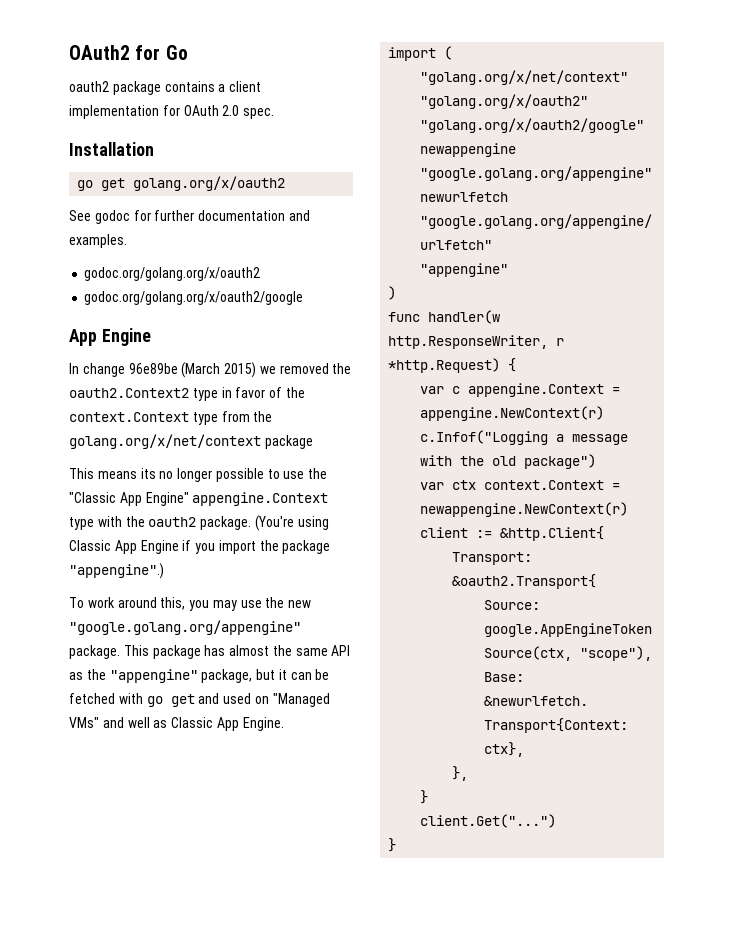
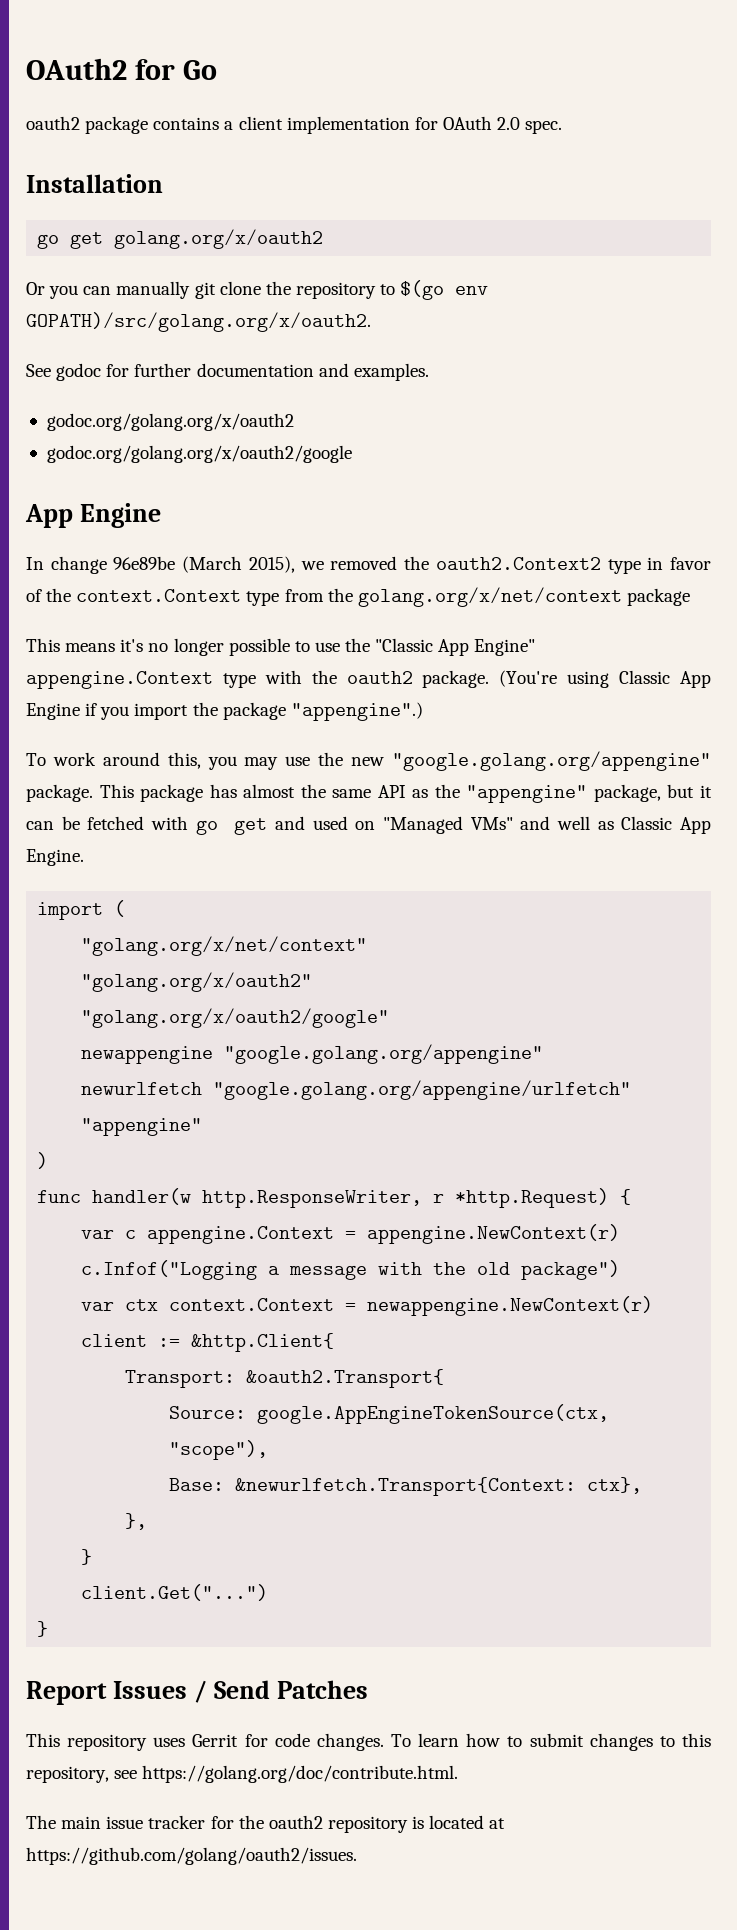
+ Or you can manually git clone the repository to $(go env GOPATH)/src/golang.org/x/oauth2.
- In change 96e89be (March 2015) we removed the oauth2.Context2 type in favor of the context.Context type from the golang.org/x/net/context package
+ In change 96e89be (March 2015), we removed the oauth2.Context2 type in favor of the context.Context type from the golang.org/x/net/context package
- This means its no longer possible to use the "Classic App Engine" appengine.Context type with the oauth2 package.
+ This means it's no longer possible to use the "Classic App Engine" appengine.Context type with the oauth2 package.
+ Report Issues / Send Patches
+ This repository uses Gerrit for code changes. To learn how to submit changes to this repository, see https://golang.org/doc/contribute.html.
+ The main issue tracker for the oauth2 repository is located at https://github.com/golang/oauth2/issues.

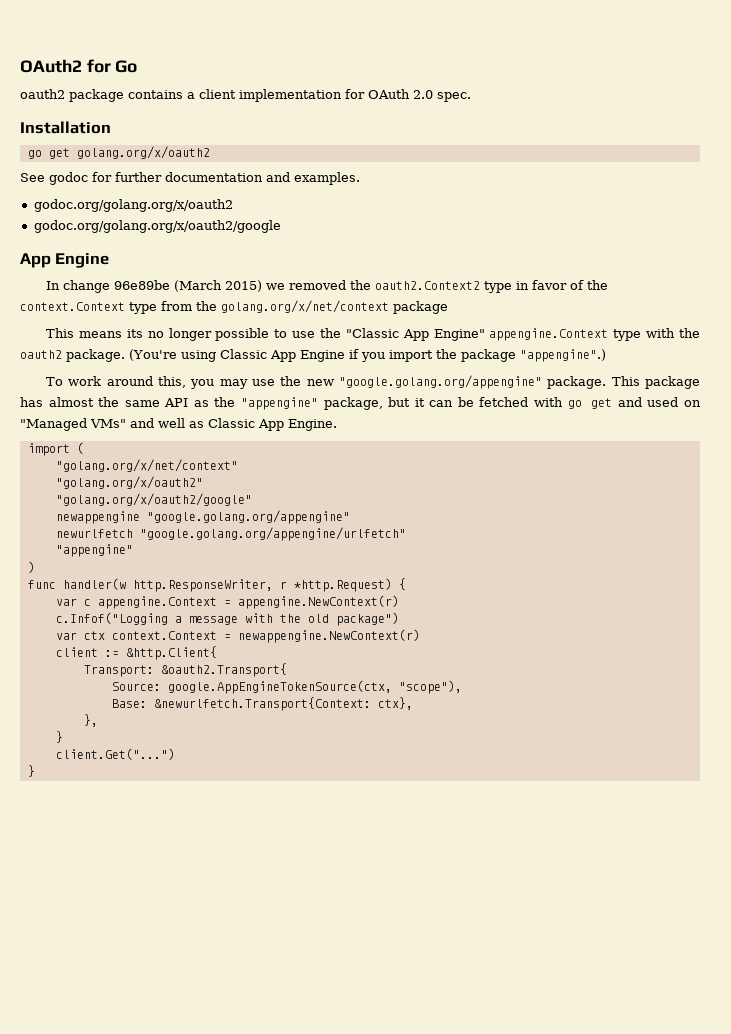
- Or you can manually git clone the repository to $(go env GOPATH)/src/golang.org/x/oauth2.
- In change 96e89be (March 2015), we removed the oauth2.Context2 type in favor of the context.Context type from the golang.org/x/net/context package
+ In change 96e89be (March 2015) we removed the oauth2.Context2 type in favor of the context.Context type from the golang.org/x/net/context package
- This means it's no longer possible to use the "Classic App Engine" appengine.Context type with the oauth2 package.
+ This means its no longer possible to use the "Classic App Engine" appengine.Context type with the oauth2 package.
- Report Issues / Send Patches
- This repository uses Gerrit for code changes. To learn how to submit changes to this repository, see https://golang.org/doc/contribute.html.
- The main issue tracker for the oauth2 repository is located at https://github.com/golang/oauth2/issues.

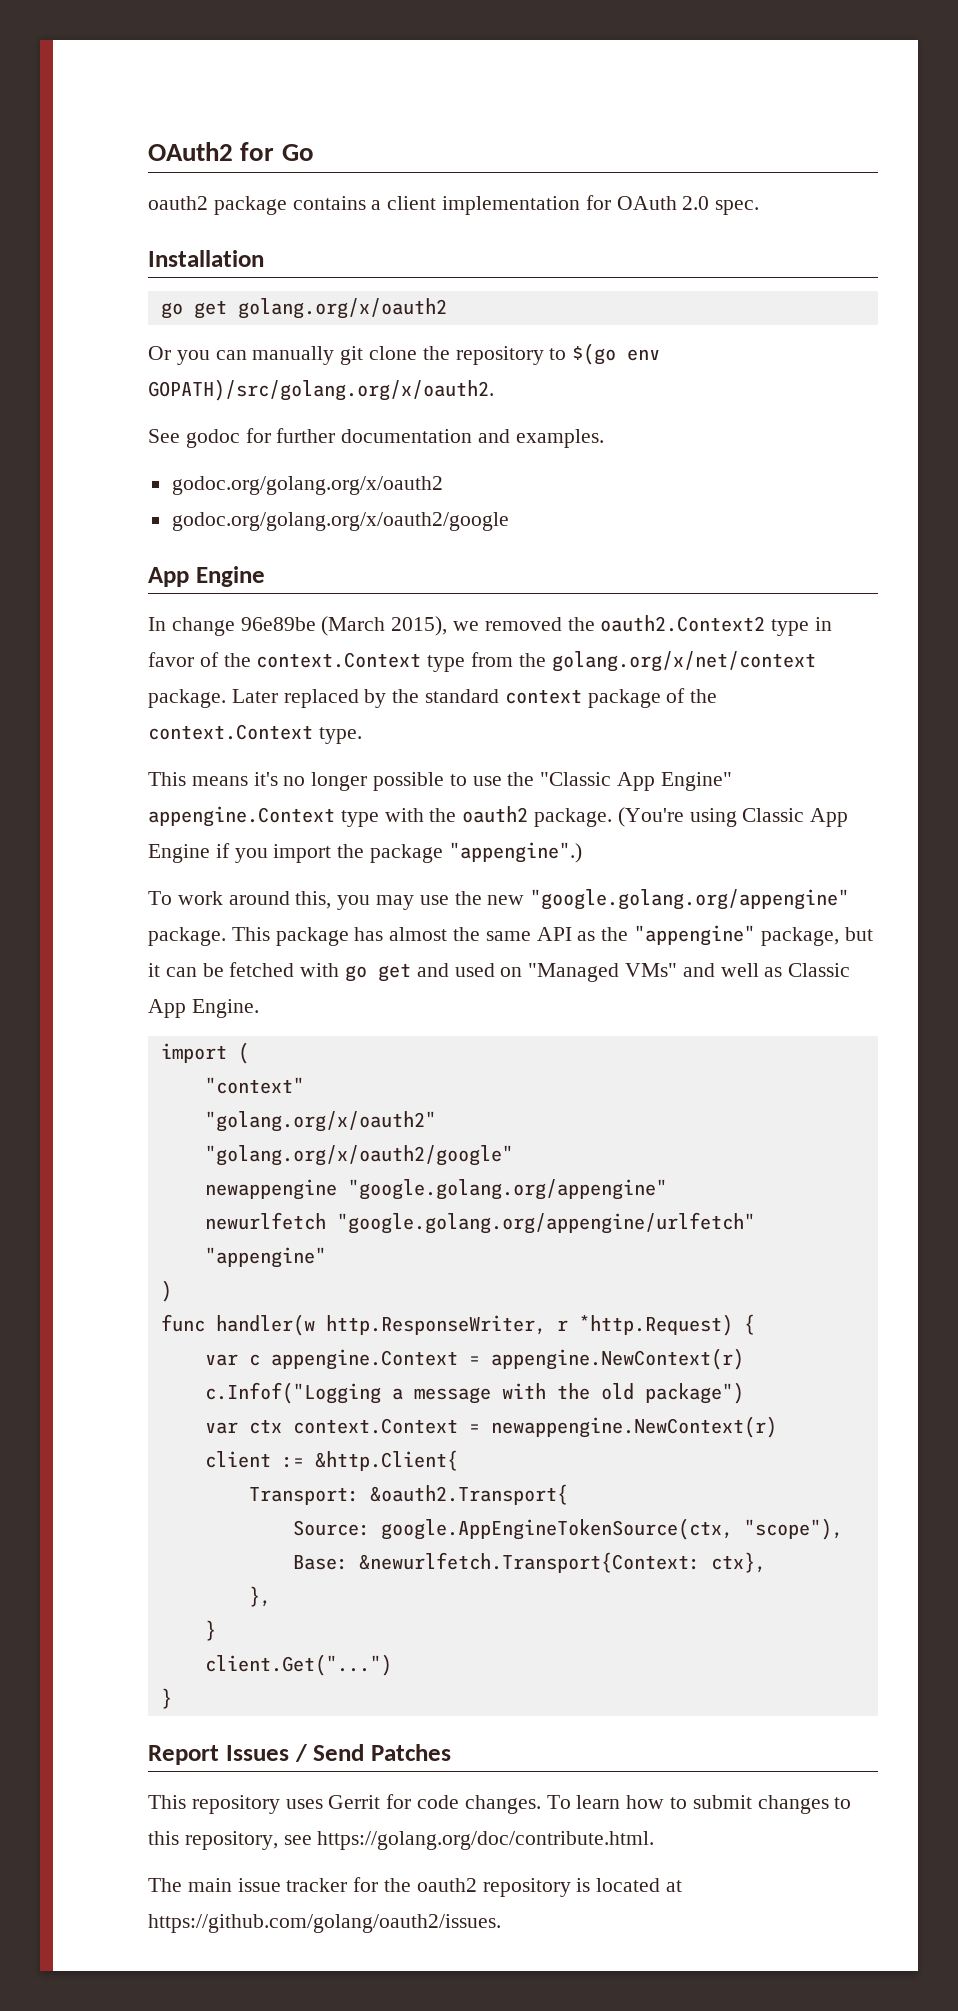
+ Or you can manually git clone the repository to $(go env GOPATH)/src/golang.org/x/oauth2.
- In change 96e89be (March 2015) we removed the oauth2.Context2 type in favor of the context.Context type from the golang.org/x/net/context package
+ In change 96e89be (March 2015), we removed the oauth2.Context2 type in favor of the context.Context type from the golang.org/x/net/context package. Later replaced by the standard context package of the context.Context type.
- This means its no longer possible to use the "Classic App Engine" appengine.Context type with the oauth2 package.
+ This means it's no longer possible to use the "Classic App Engine" appengine.Context type with the oauth2 package.
- "golang.org/x/net/context"
+ "context"
+ Report Issues / Send Patches
+ This repository uses Gerrit for code changes. To learn how to submit changes to this repository, see https://golang.org/doc/contribute.html.
+ The main issue tracker for the oauth2 repository is located at https://github.com/golang/oauth2/issues.

